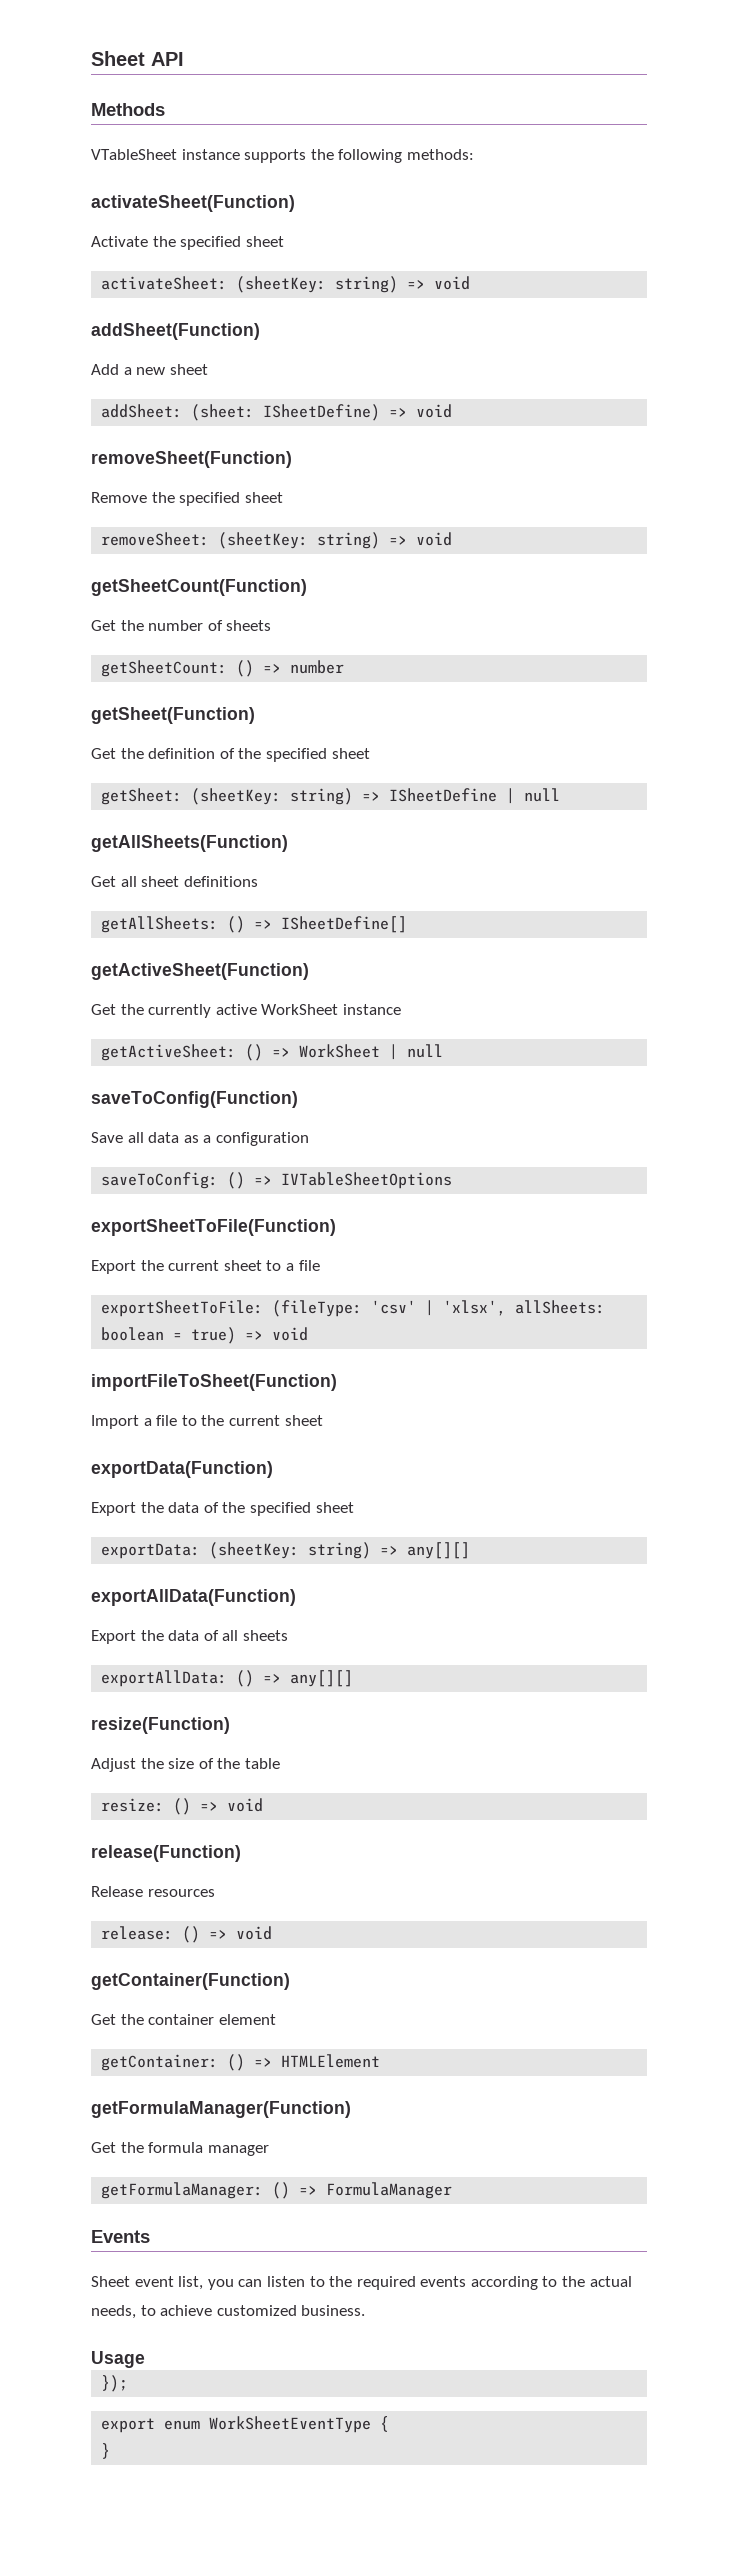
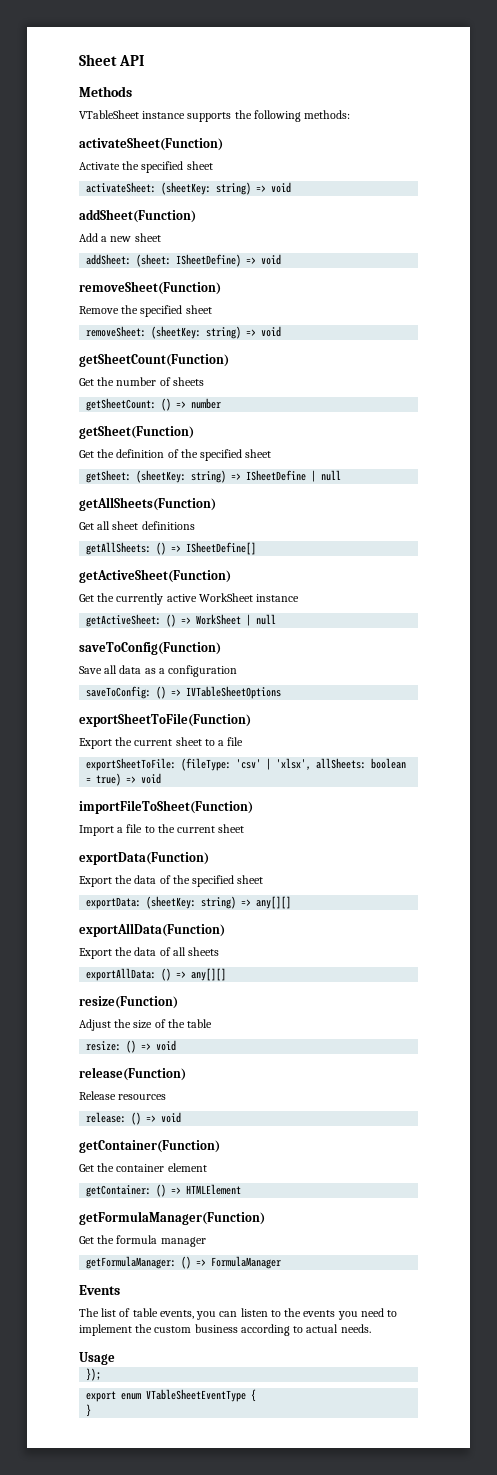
- Sheet event list, you can listen to the required events according to the actual needs, to achieve customized business.
+ The list of table events, you can listen to the events you need to implement the custom business according to actual needs.
- export enum WorkSheetEventType {
+ export enum VTableSheetEventType {

